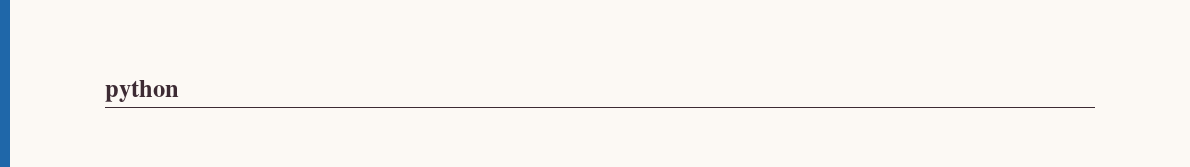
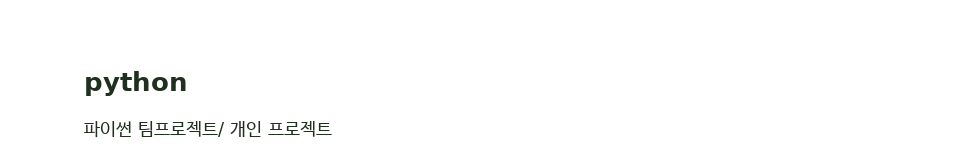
+ 파이썬 팀프로젝트/ 개인 프로젝트

